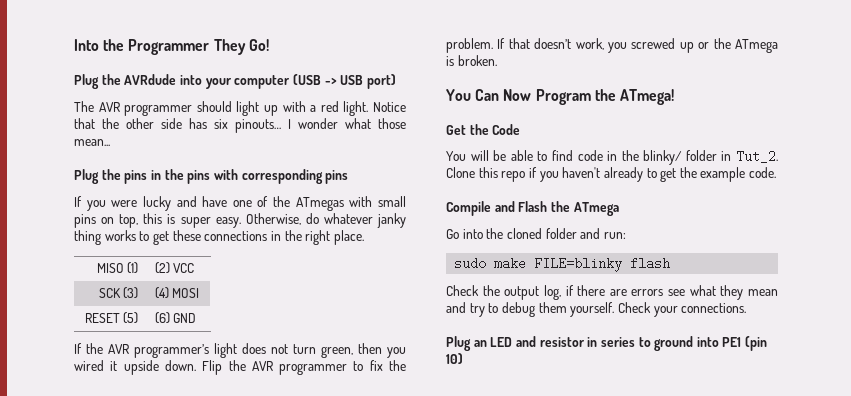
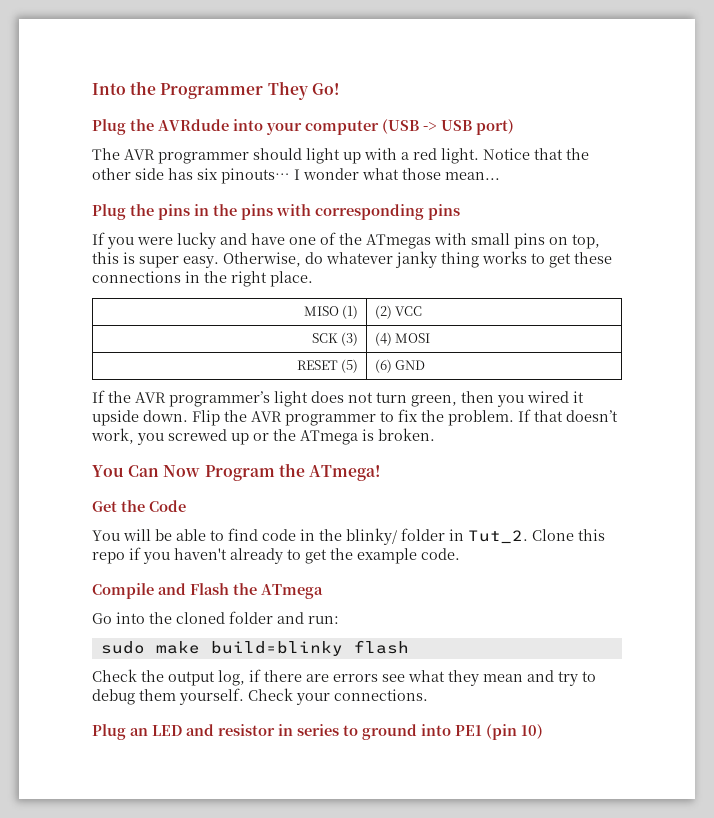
- sudo make FILE=blinky flash
+ sudo make build=blinky flash

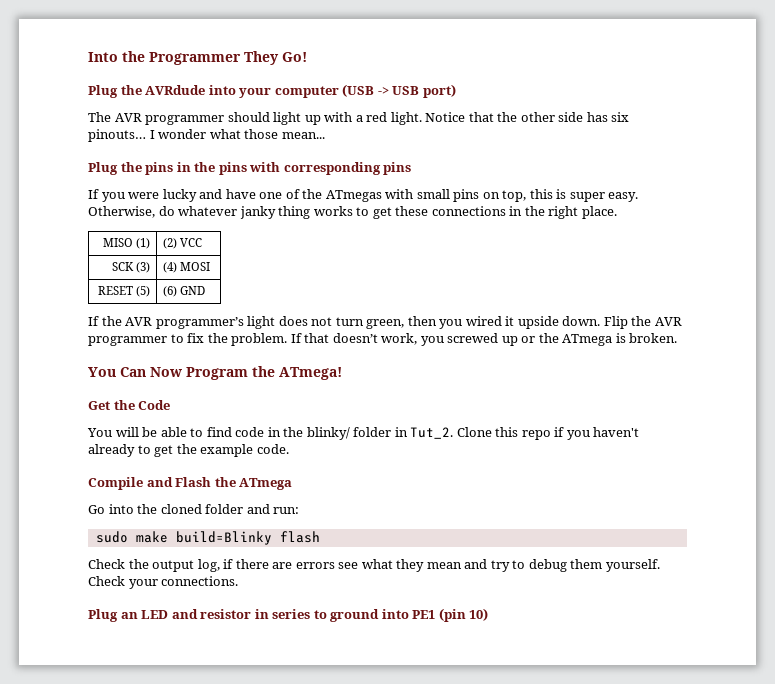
- sudo make build=blinky flash
+ sudo make build=Blinky flash

